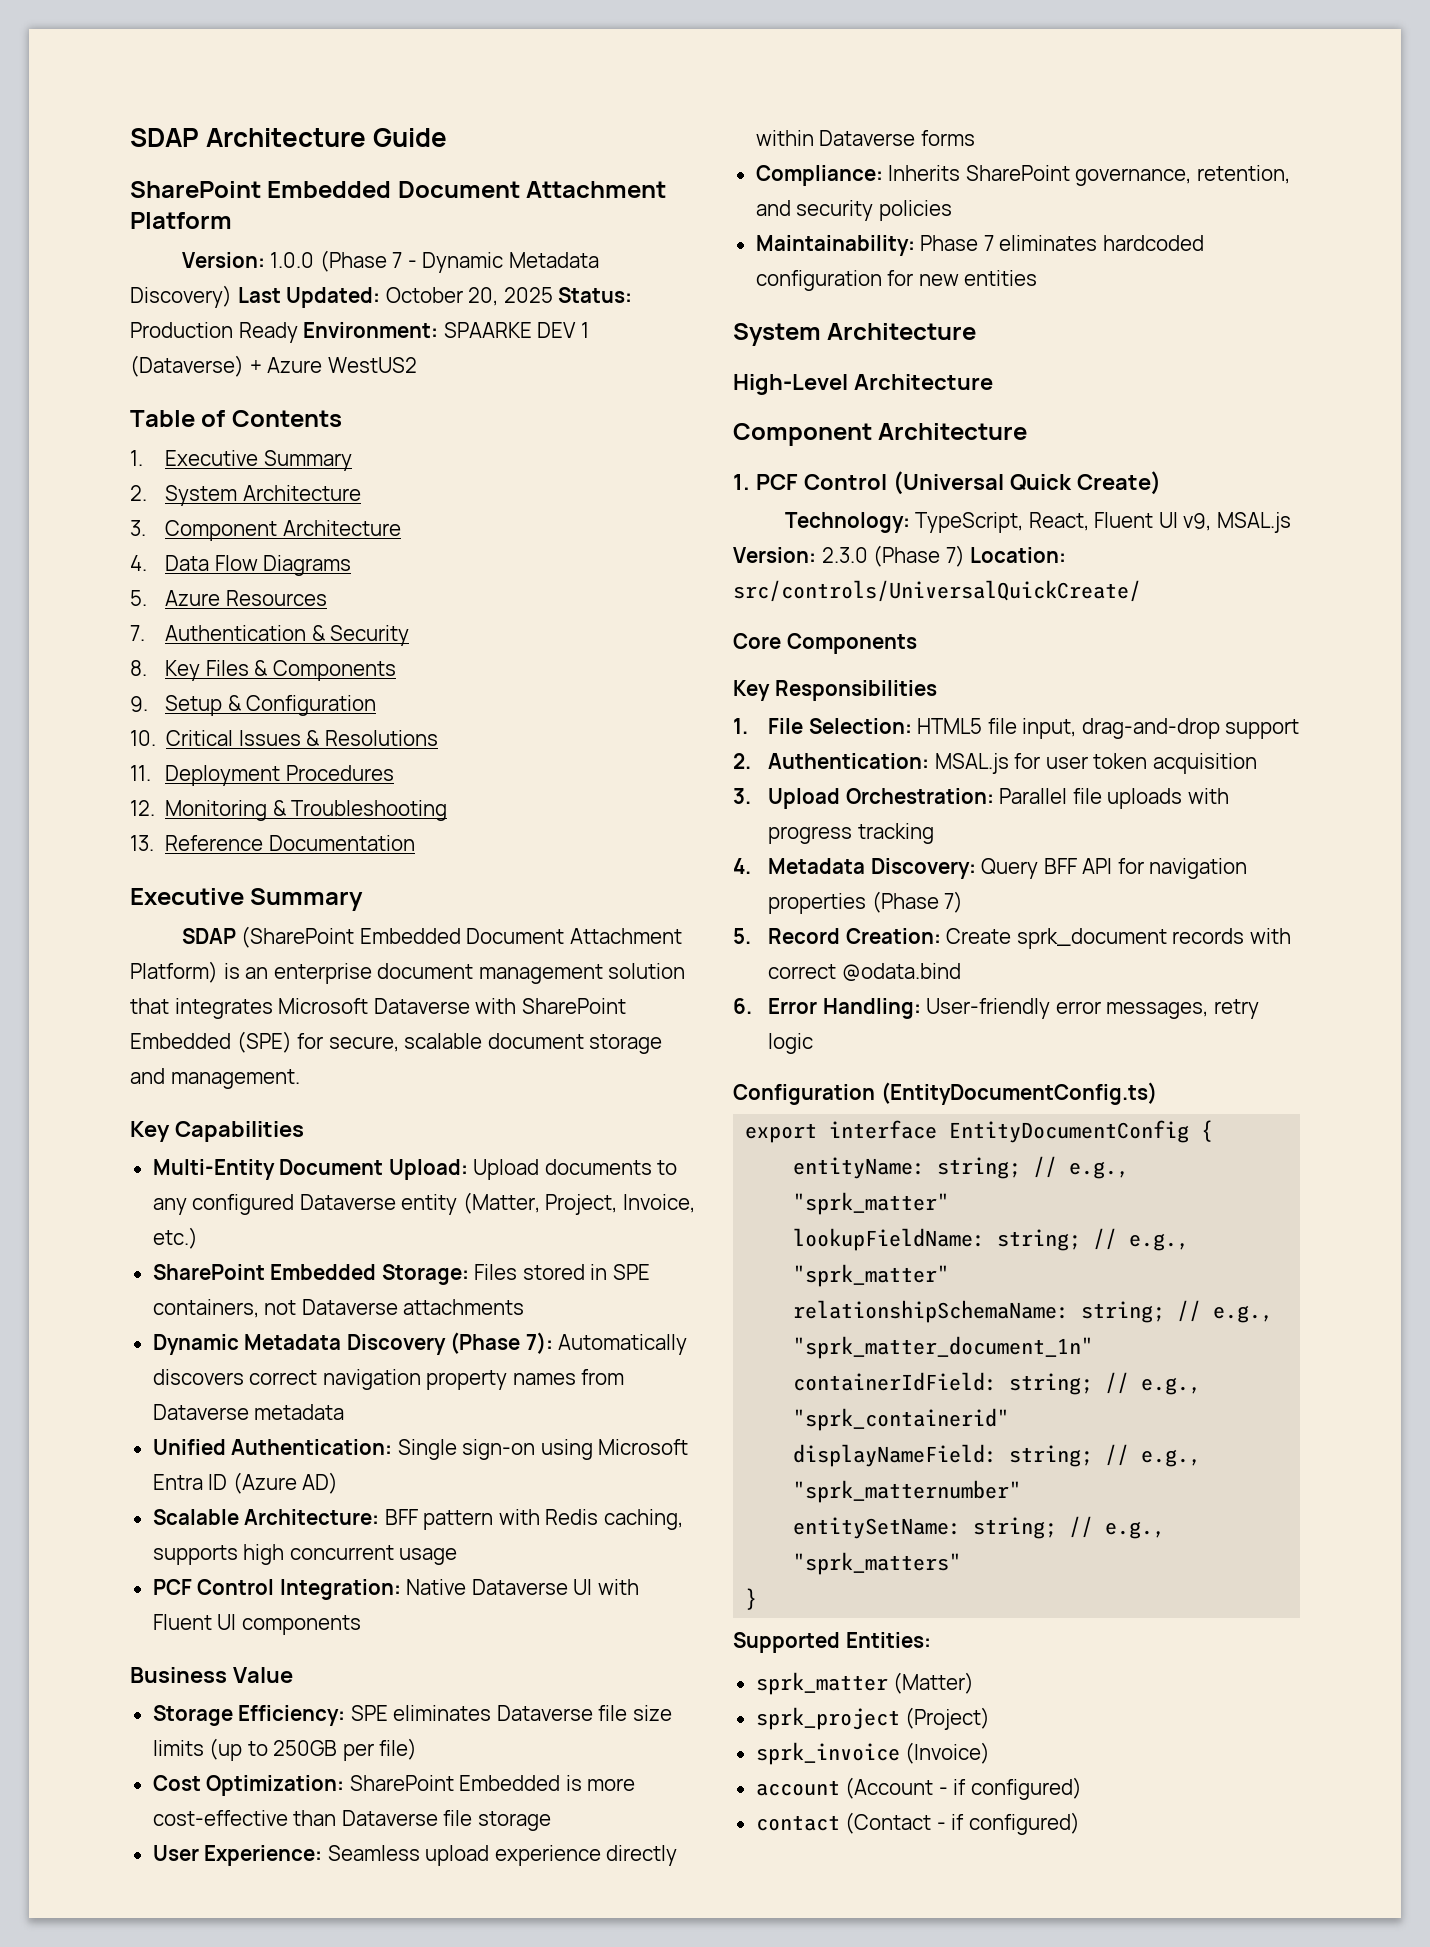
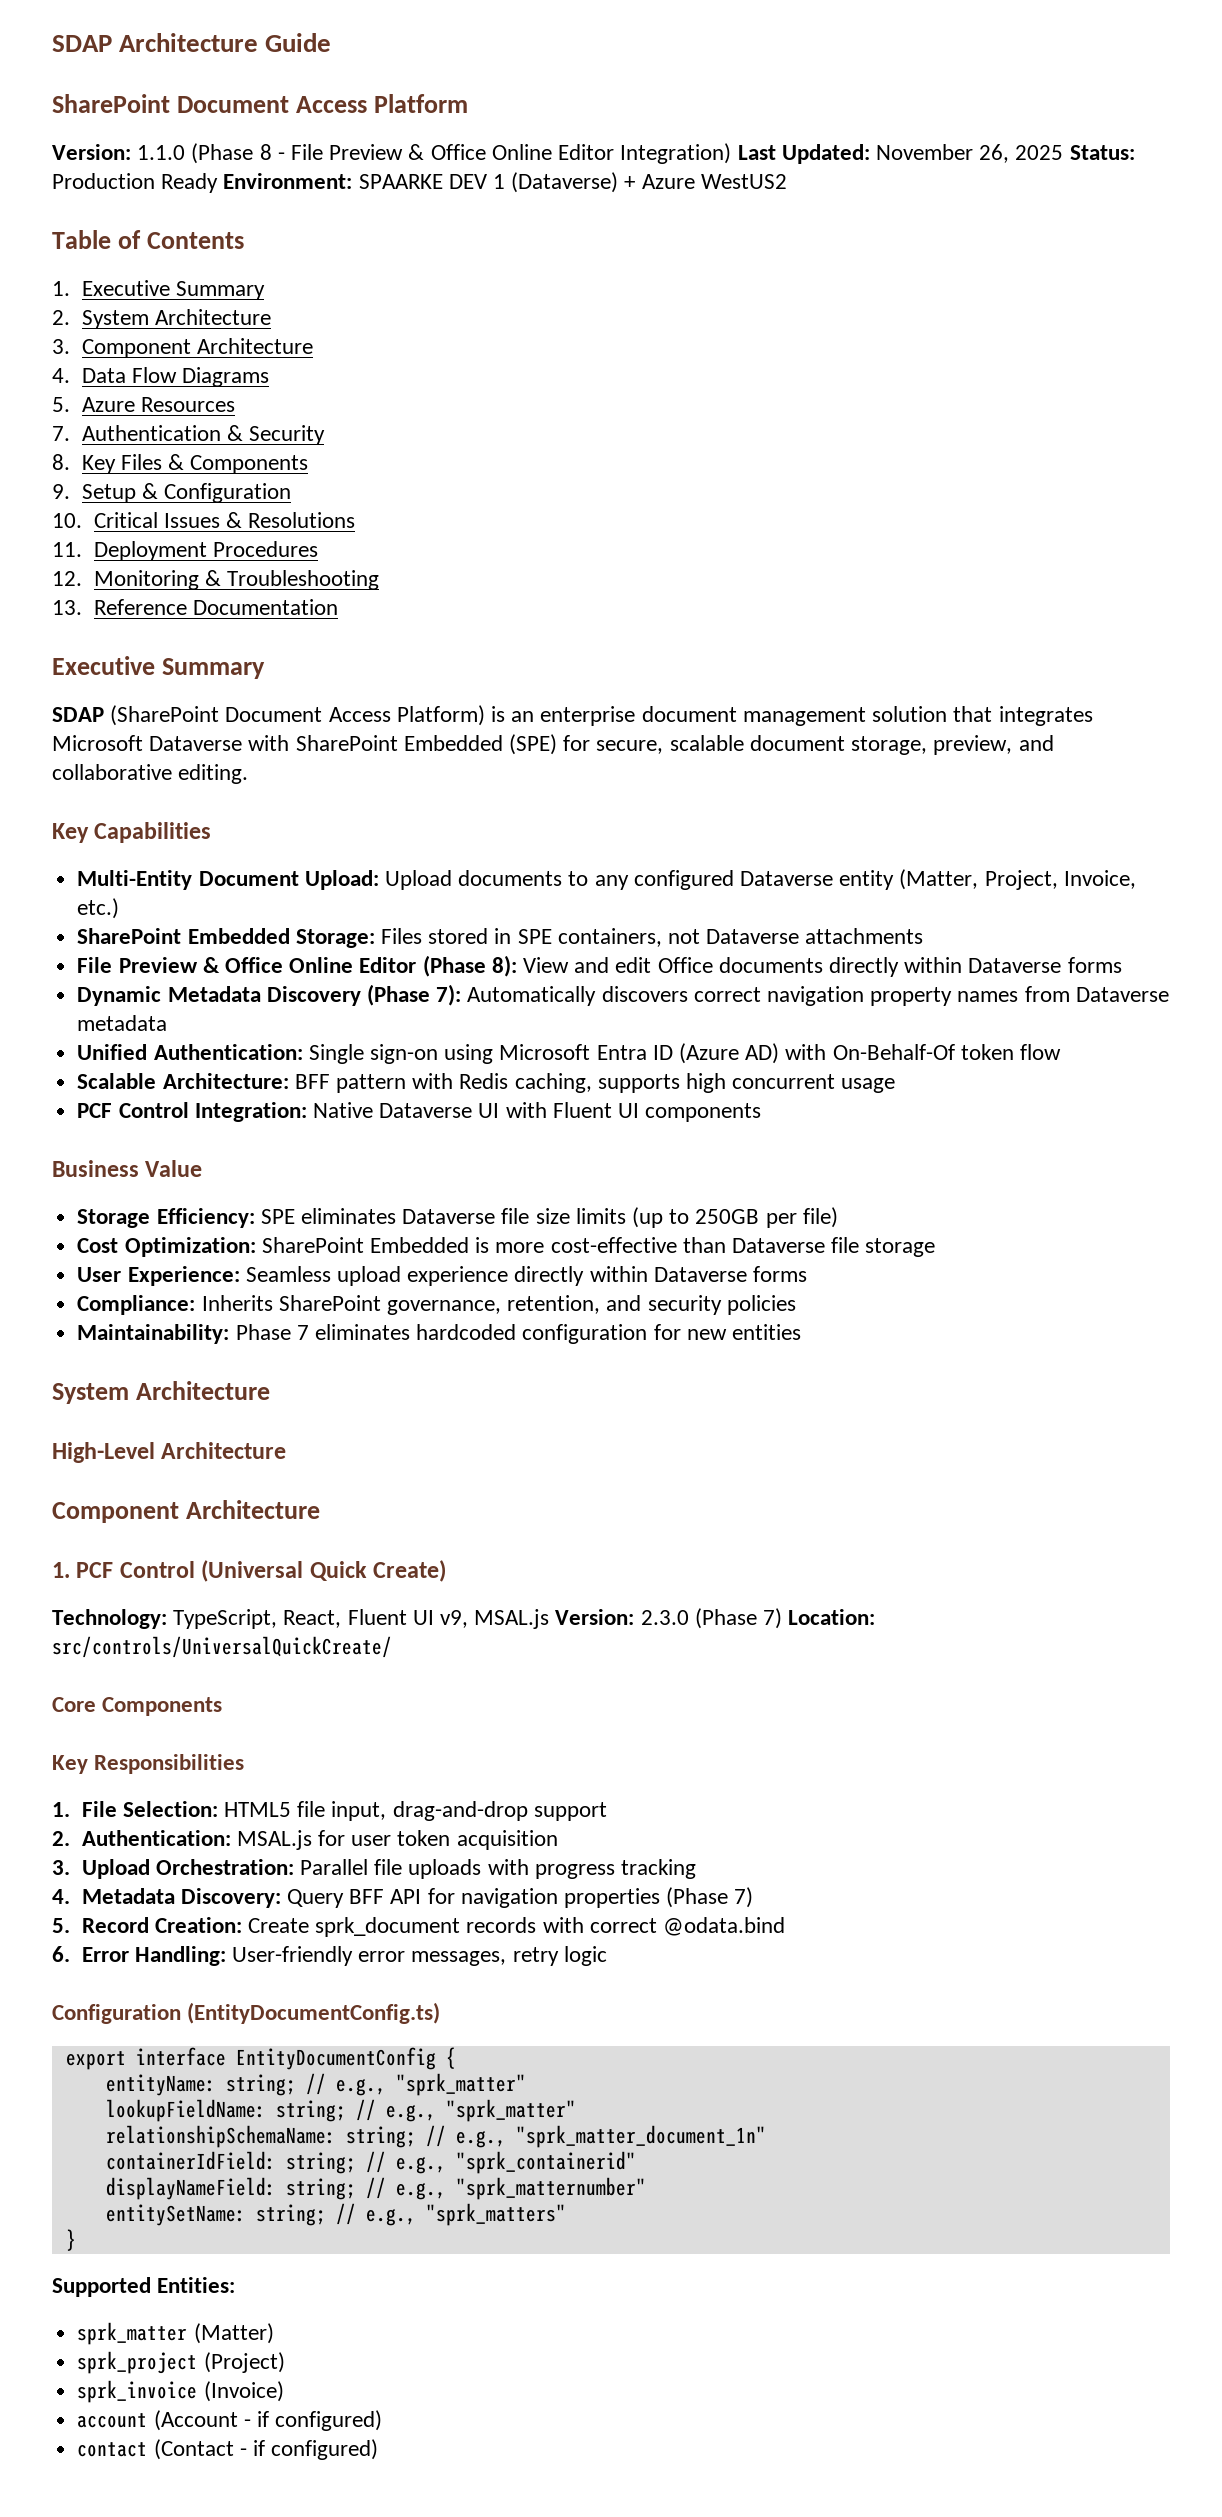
- SharePoint Embedded Document Attachment Platform
+ SharePoint Document Access Platform
- Version: 1.0.0 (Phase 7 - Dynamic Metadata Discovery) Last Updated: October 20, 2025 Status: Production Ready Environment: SPAARKE DEV 1 (Dataverse) + Azure WestUS2
+ Version: 1.1.0 (Phase 8 - File Preview & Office Online Editor Integration) Last Updated: November 26, 2025 Status: Production Ready Environment: SPAARKE DEV 1 (Dataverse) + Azure WestUS2
- SDAP (SharePoint Embedded Document Attachment Platform) is an enterprise document management solution that integrates Microsoft Dataverse with SharePoint Embedded (SPE) for secure, scalable document storage and management.
+ SDAP (SharePoint Document Access Platform) is an enterprise document management solution that integrates Microsoft Dataverse with SharePoint Embedded (SPE) for secure, scalable document storage, preview, and collaborative editing.
+ File Preview & Office Online Editor (Phase 8): View and edit Office documents directly within Dataverse forms
- Unified Authentication: Single sign-on using Microsoft Entra ID (Azure AD)
+ Unified Authentication: Single sign-on using Microsoft Entra ID (Azure AD) with On-Behalf-Of token flow

